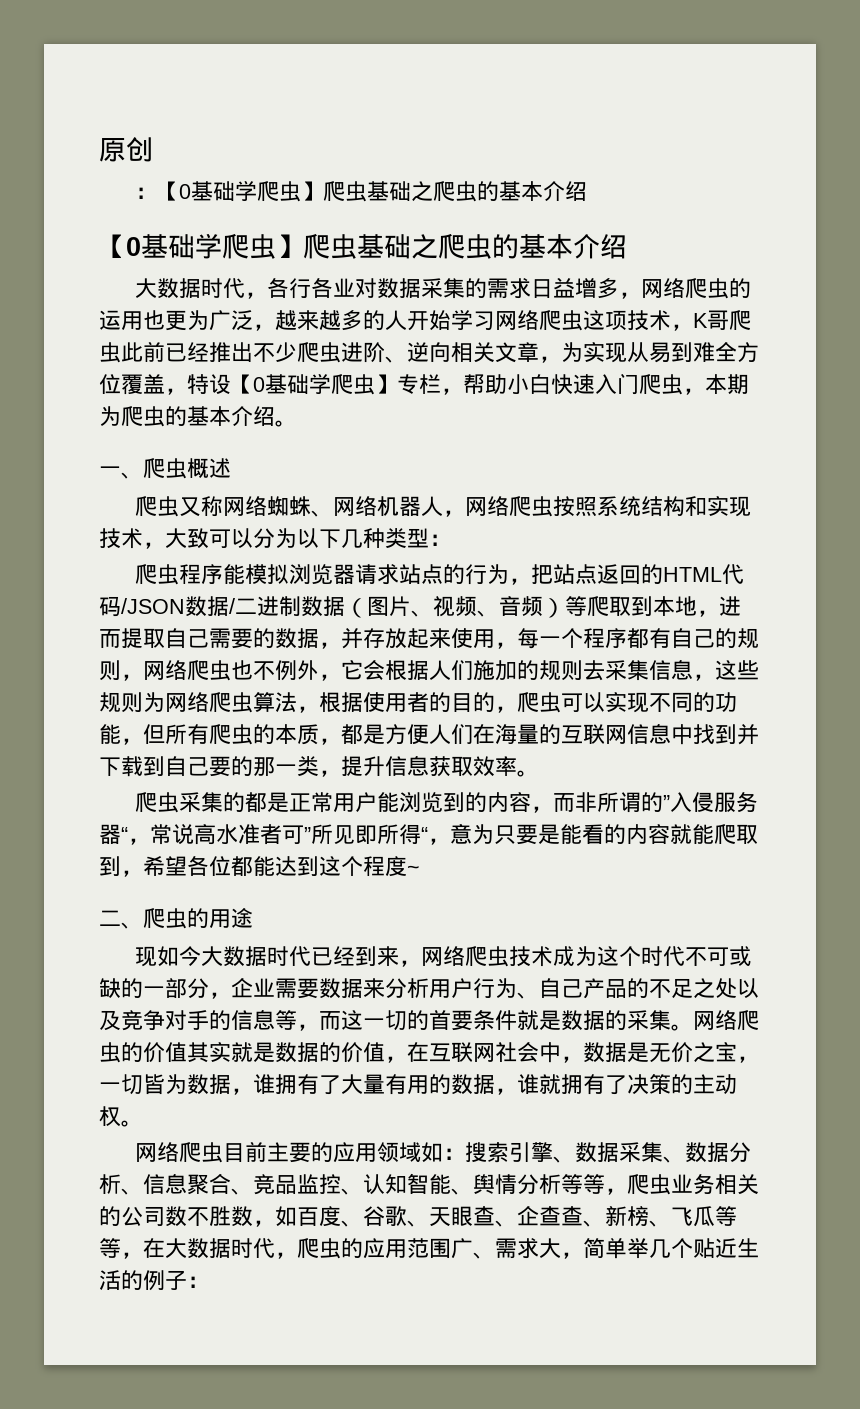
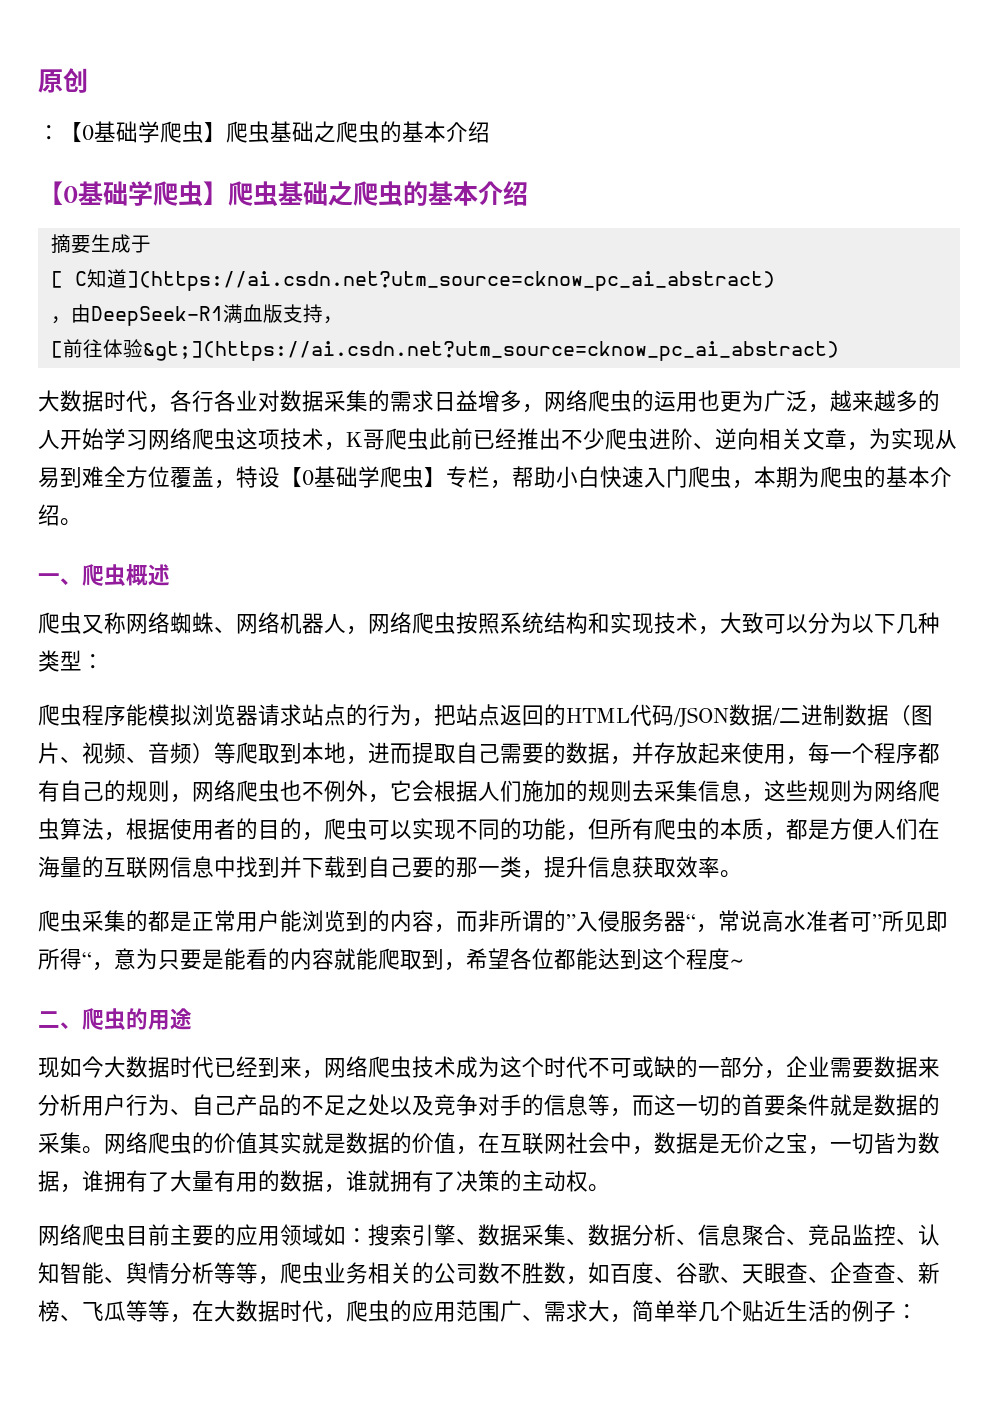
+ 摘要生成于
+ [ C知道](https://ai.csdn.net?utm_source=cknow_pc_ai_abstract)
+ ，由DeepSeek-R1满血版支持，
+ [前往体验&gt;](https://ai.csdn.net?utm_source=cknow_pc_ai_abstract)

